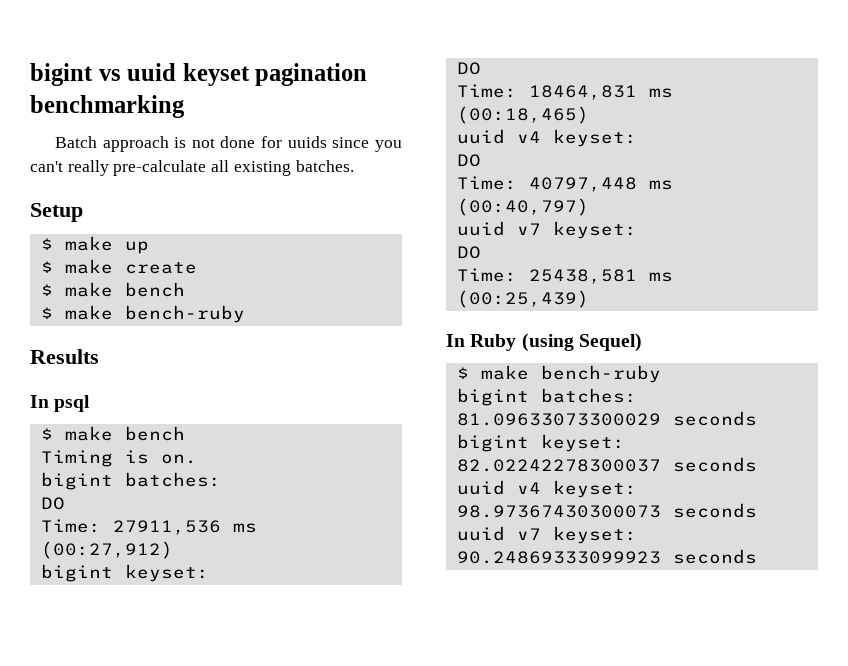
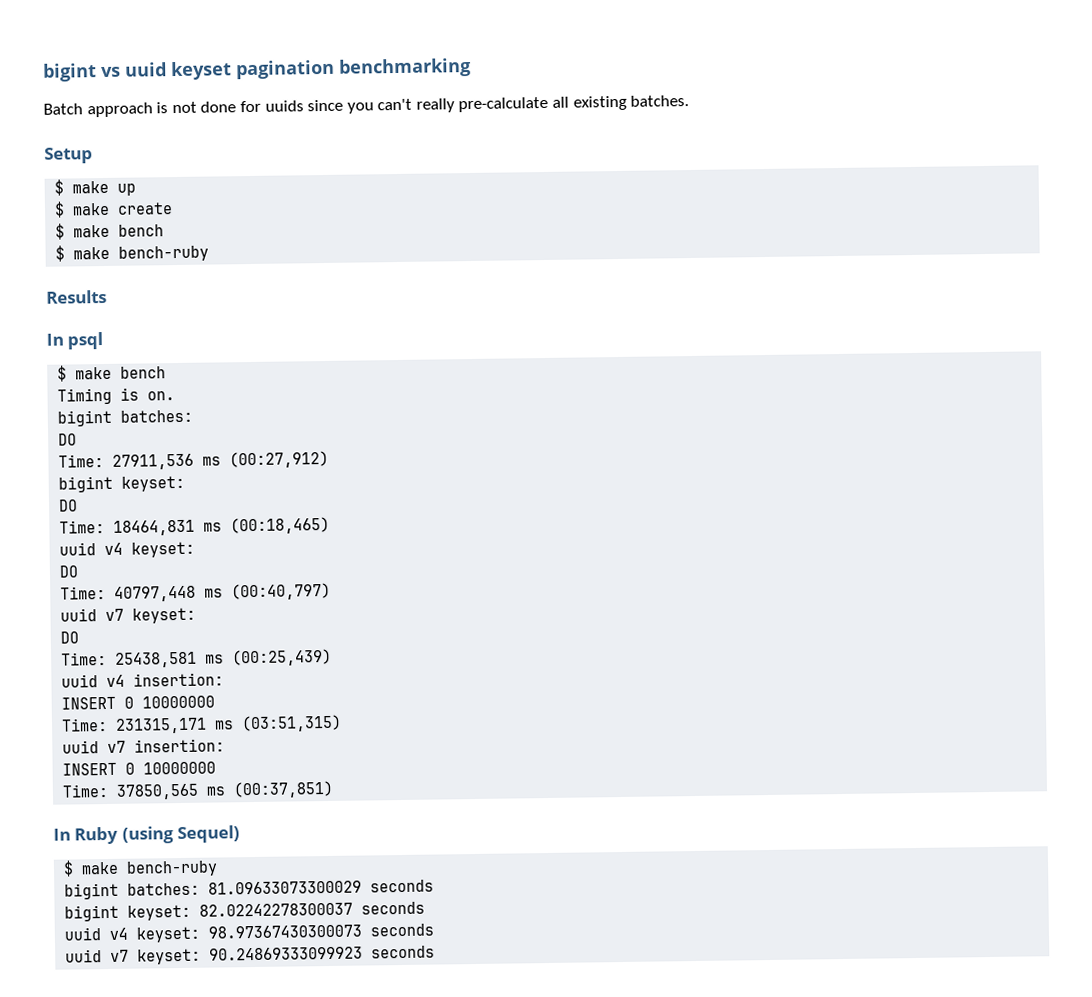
+ uuid v4 insertion:
+ INSERT 0 10000000
+ Time: 231315,171 ms (03:51,315)
+ uuid v7 insertion:
+ INSERT 0 10000000
+ Time: 37850,565 ms (00:37,851)

